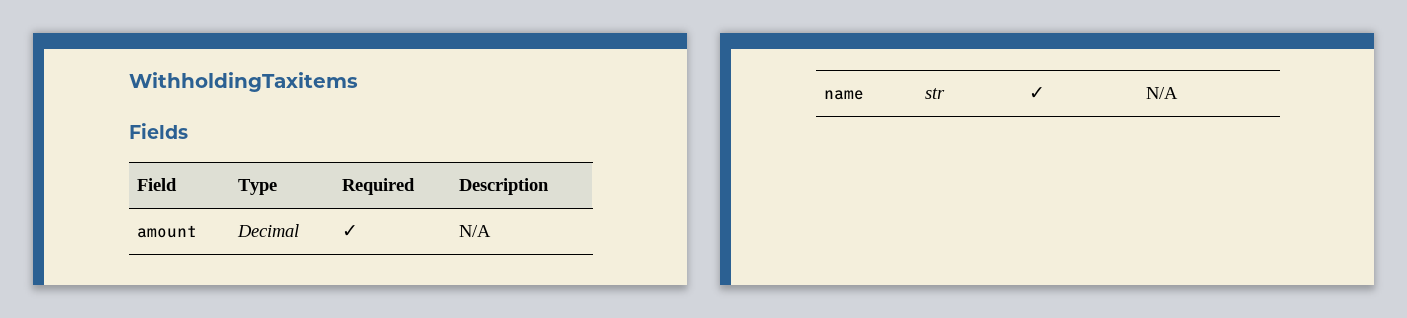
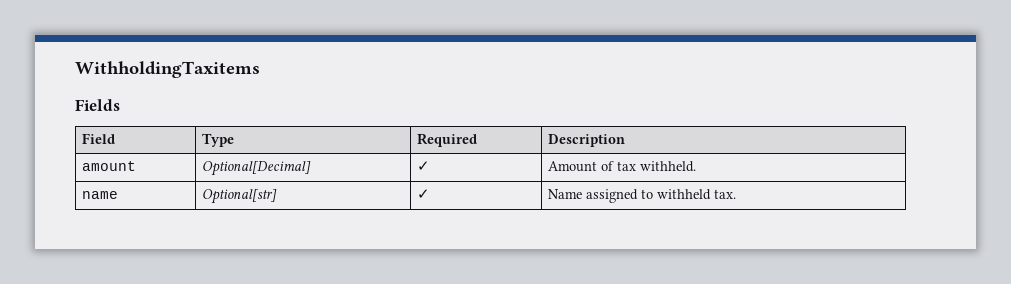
- amount | Decimal | ✓ | N/A
+ amount | Optional[Decimal] | ✓ | Amount of tax withheld.
- name | str | ✓ | N/A
+ name | Optional[str] | ✓ | Name assigned to withheld tax.

